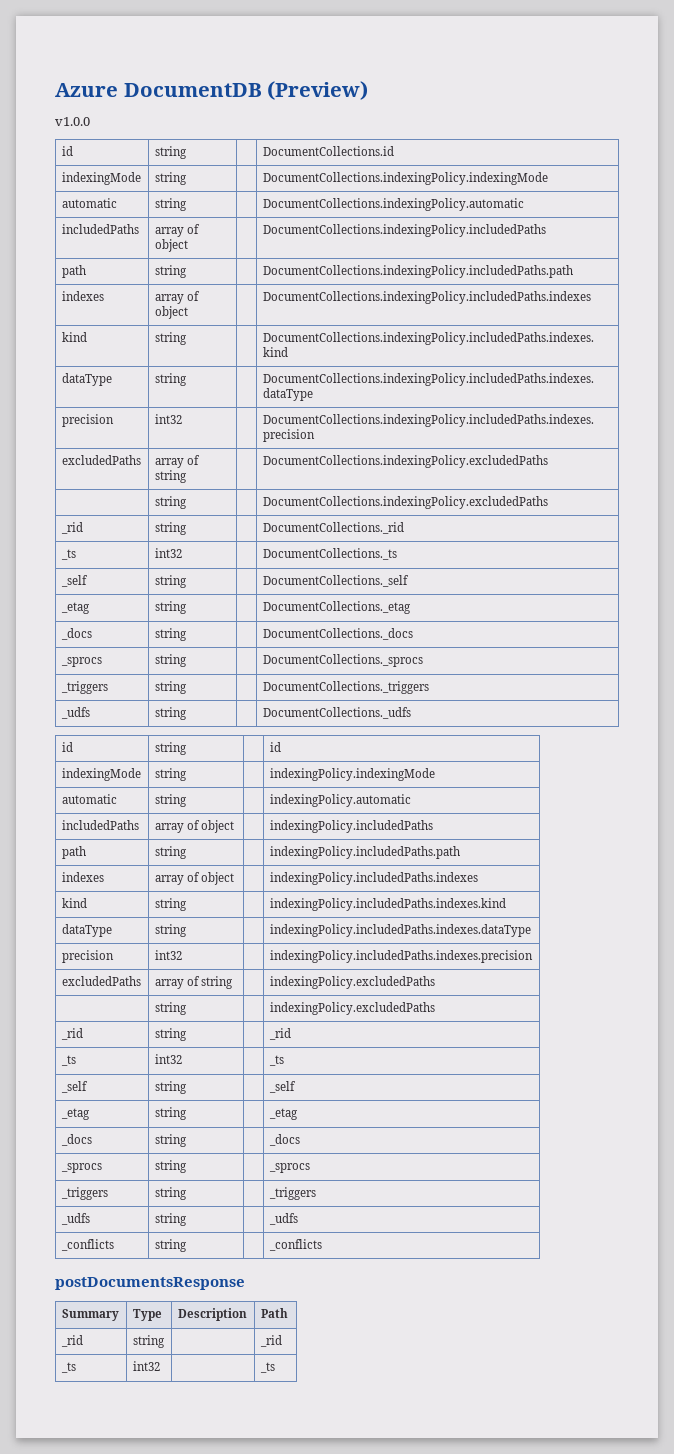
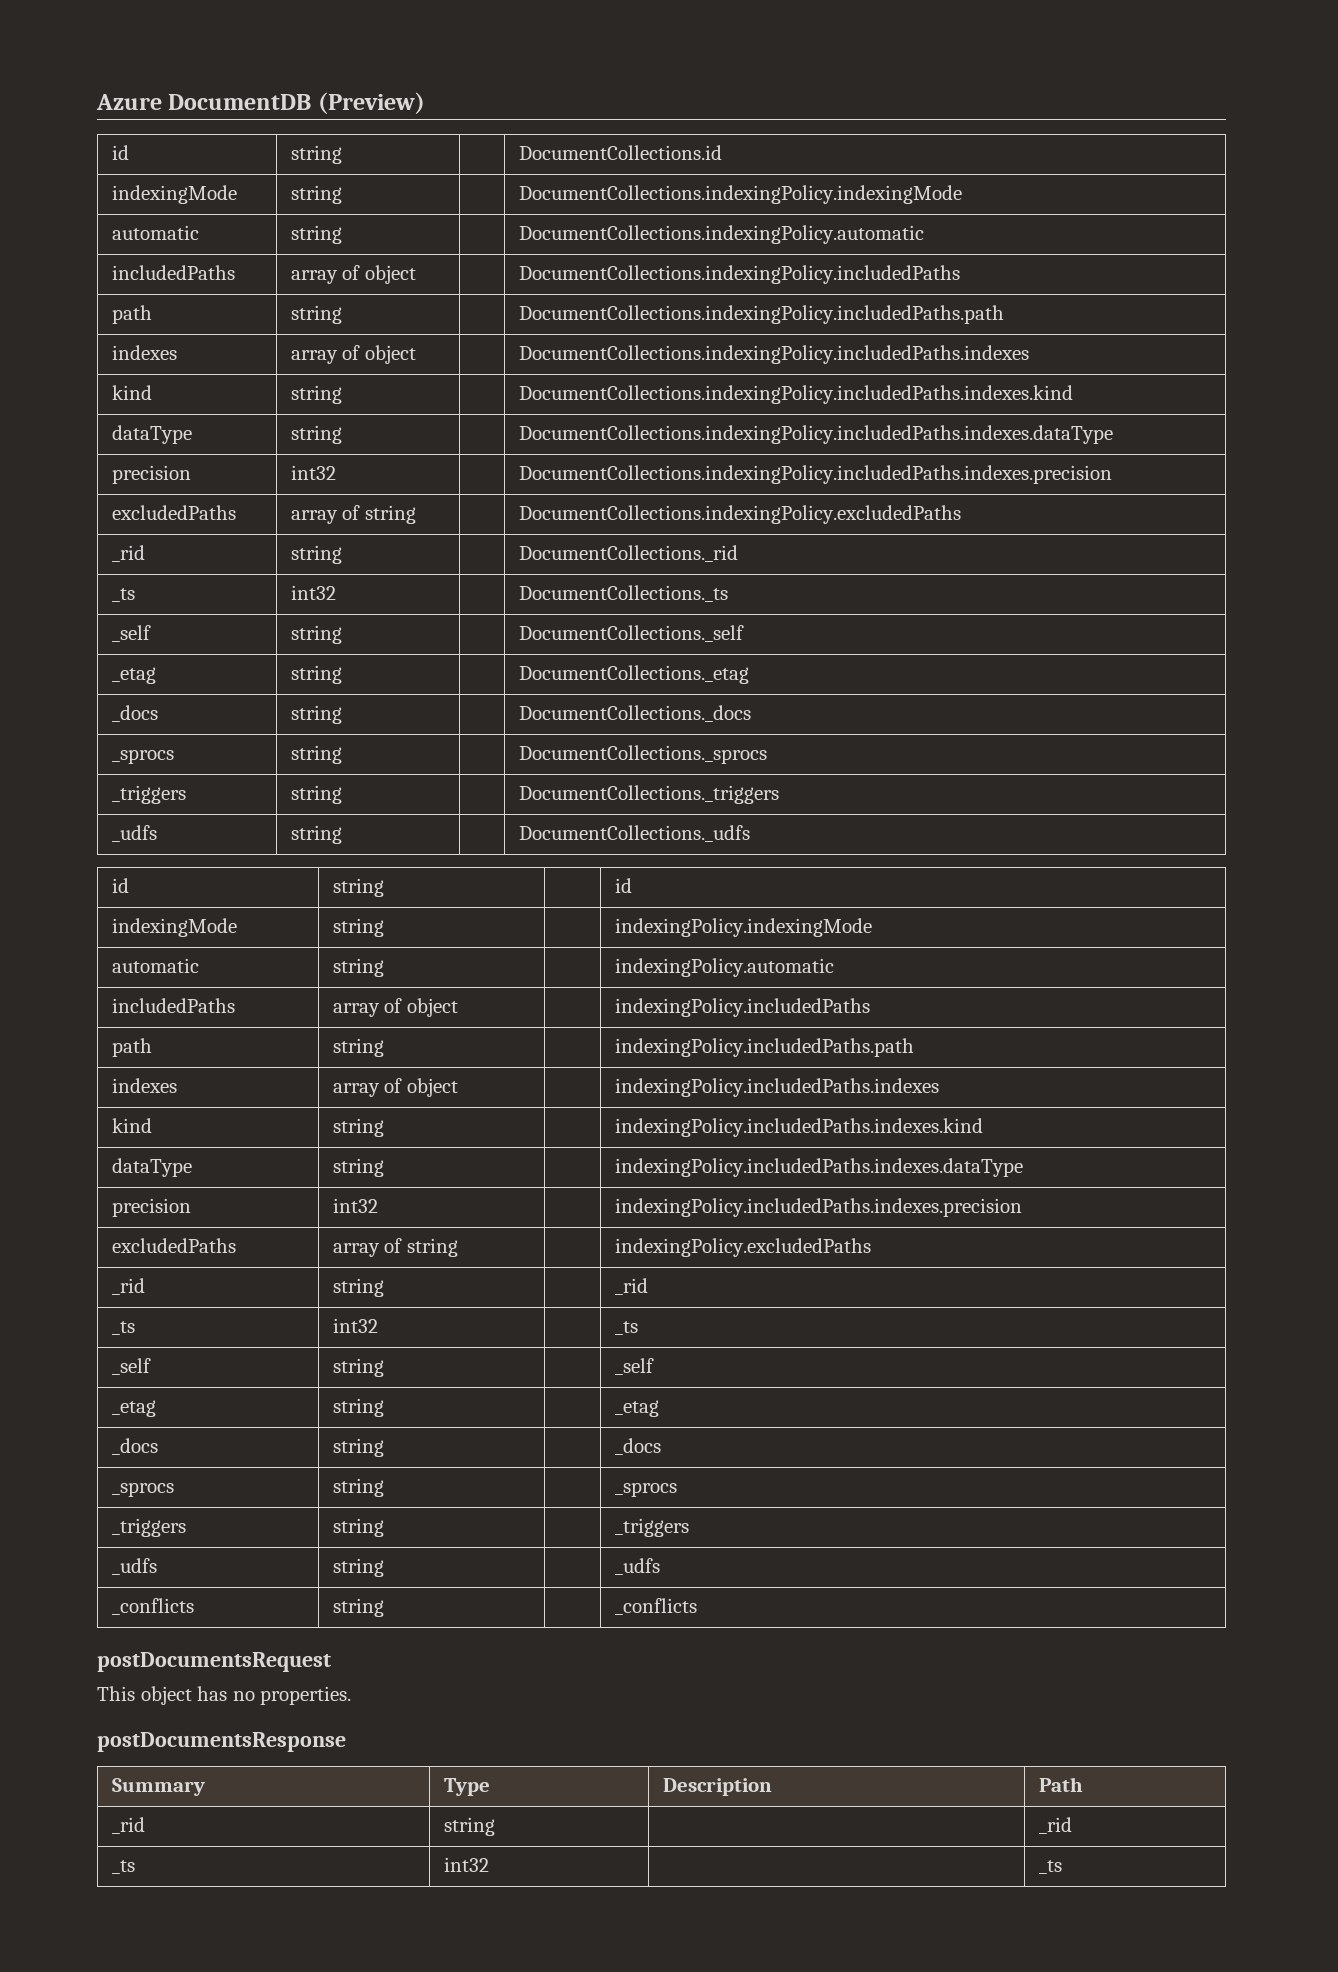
- v1.0.0
- | string | | DocumentCollections.indexingPolicy.excludedPaths
- | string | | indexingPolicy.excludedPaths
+ postDocumentsRequest
+ This object has no properties.

